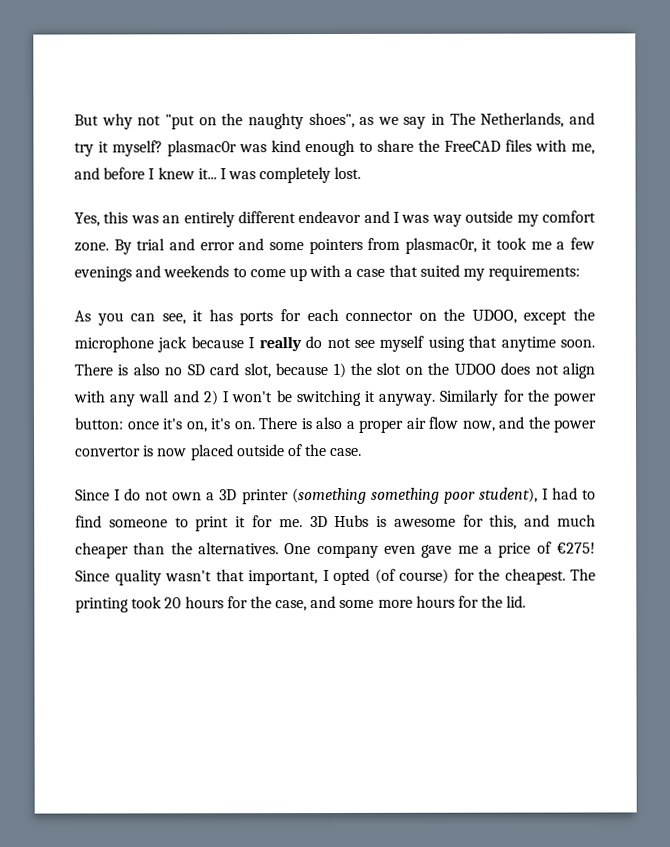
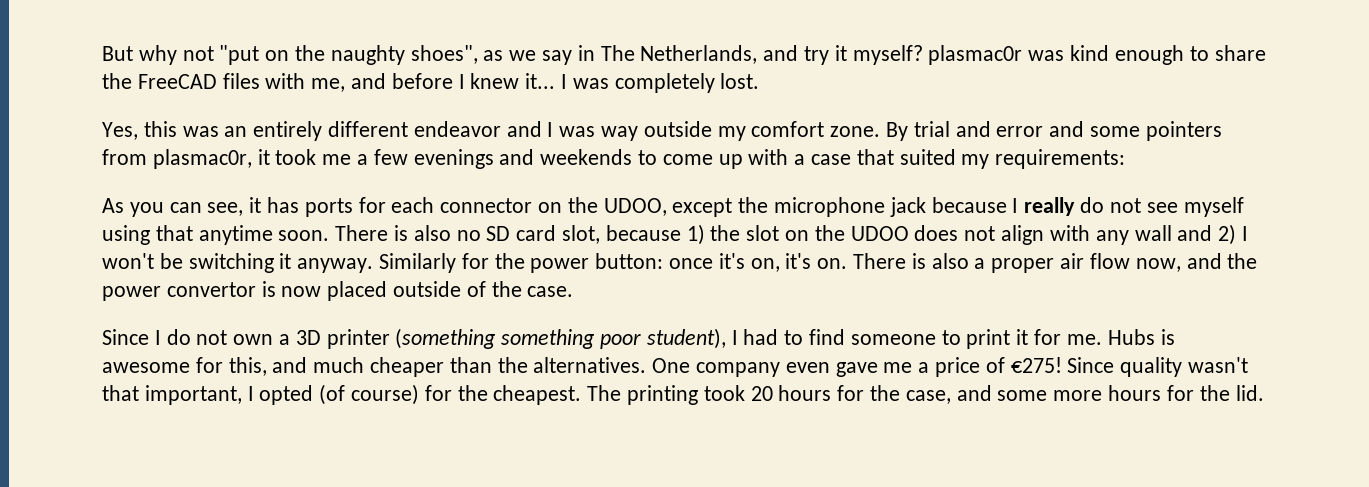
- 3D Hubs is awesome for this, and much cheaper than the alternatives.
+ Hubs is awesome for this, and much cheaper than the alternatives.

